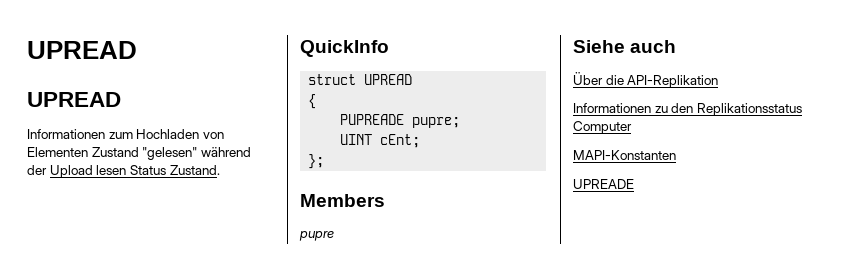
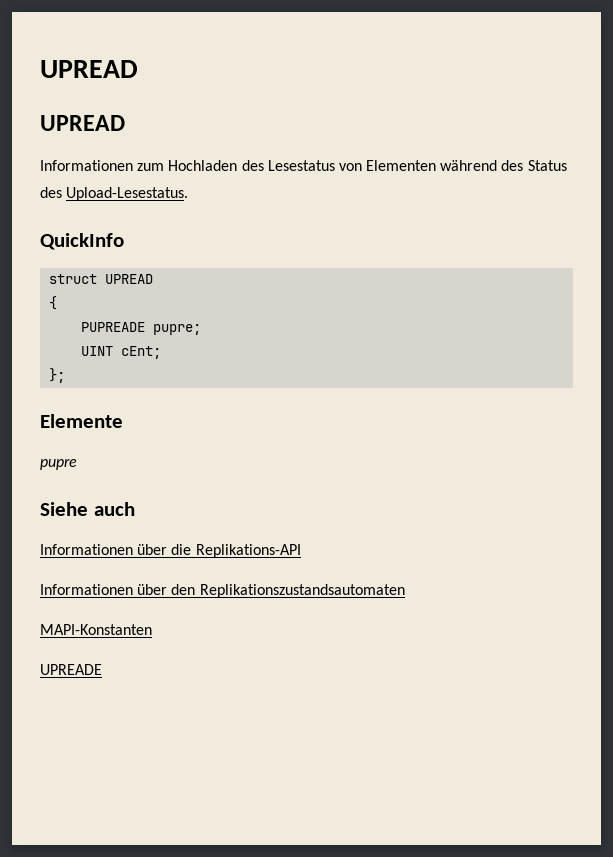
- Informationen zum Hochladen von Elementen Zustand "gelesen" während der Upload lesen Status Zustand.
+ Informationen zum Hochladen des Lesestatus von Elementen während des Status des Upload-Lesestatus.
- Members
+ Elemente
- Über die API-Replikation
- Informationen zu den Replikationsstatus Computer
+ Informationen über die Replikations-API
+ Informationen über den Replikationszustandsautomaten

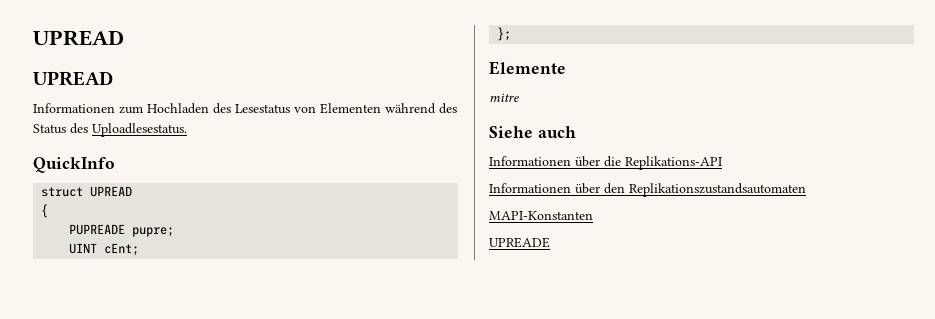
- Informationen zum Hochladen des Lesestatus von Elementen während des Status des Upload-Lesestatus.
+ Informationen zum Hochladen des Lesestatus von Elementen während des Status des Uploadlesestatus.
- pupre
+ mitre

